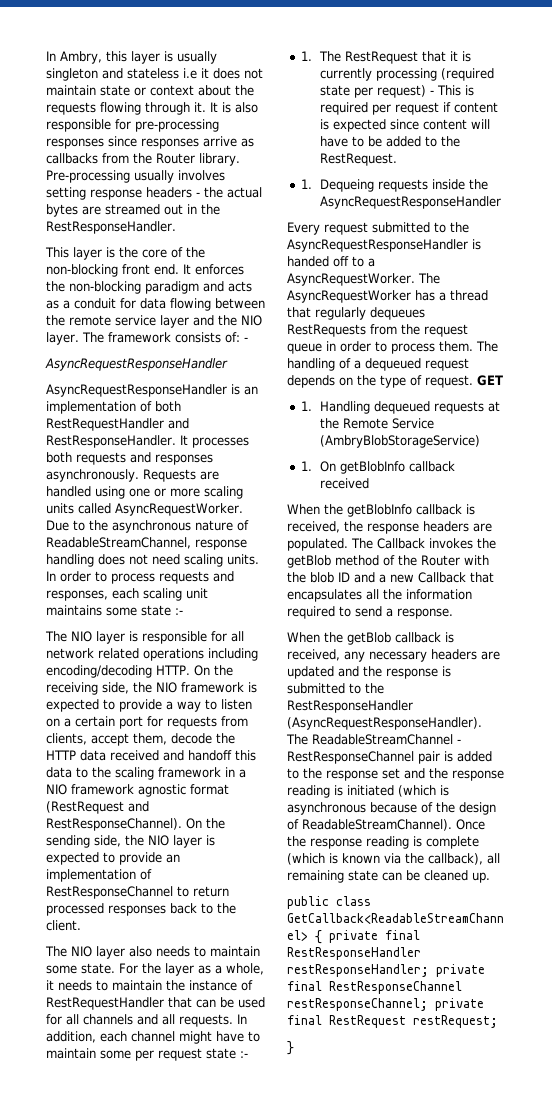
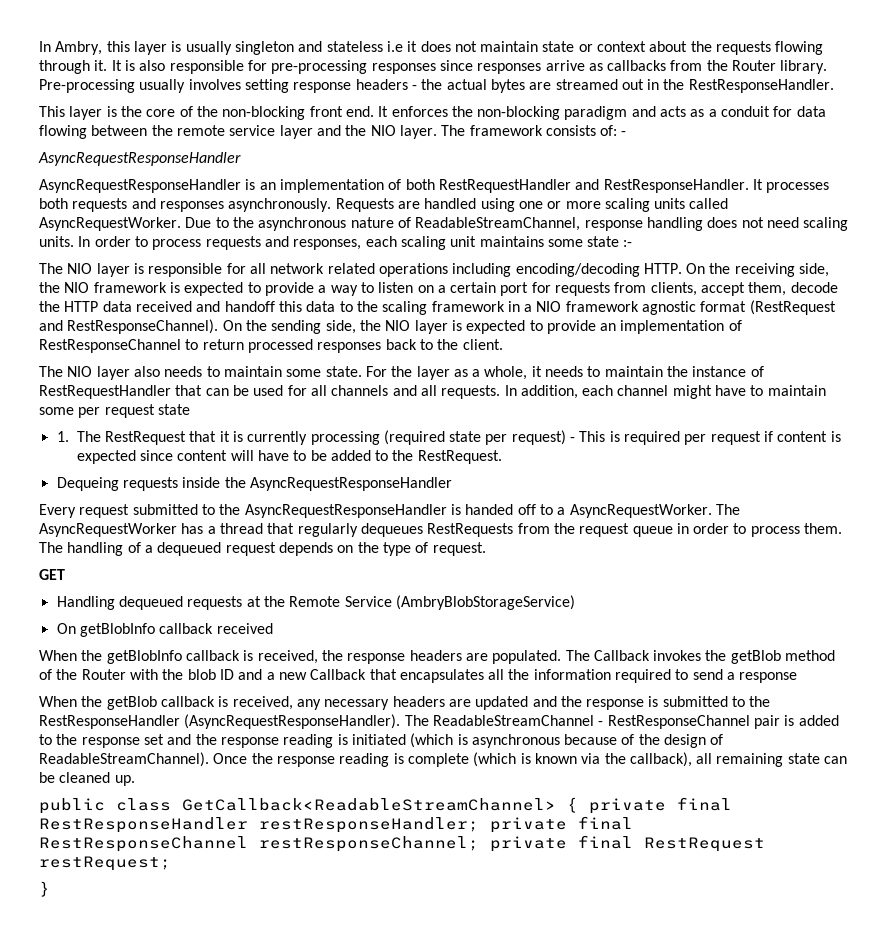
- In addition, each channel might have to maintain some per request state :-
+ In addition, each channel might have to maintain some per request state
- 1. Dequeing requests inside the AsyncRequestResponseHandler
+ Dequeing requests inside the AsyncRequestResponseHandler
- The handling of a dequeued request depends on the type of request. GET
+ The handling of a dequeued request depends on the type of request.
+ GET
- 1. Handling dequeued requests at the Remote Service (AmbryBlobStorageService)
+ Handling dequeued requests at the Remote Service (AmbryBlobStorageService)
- 1. On getBlobInfo callback received
+ On getBlobInfo callback received
- The Callback invokes the getBlob method of the Router with the blob ID and a new Callback that encapsulates all the information required to send a response.
+ The Callback invokes the getBlob method of the Router with the blob ID and a new Callback that encapsulates all the information required to send a response

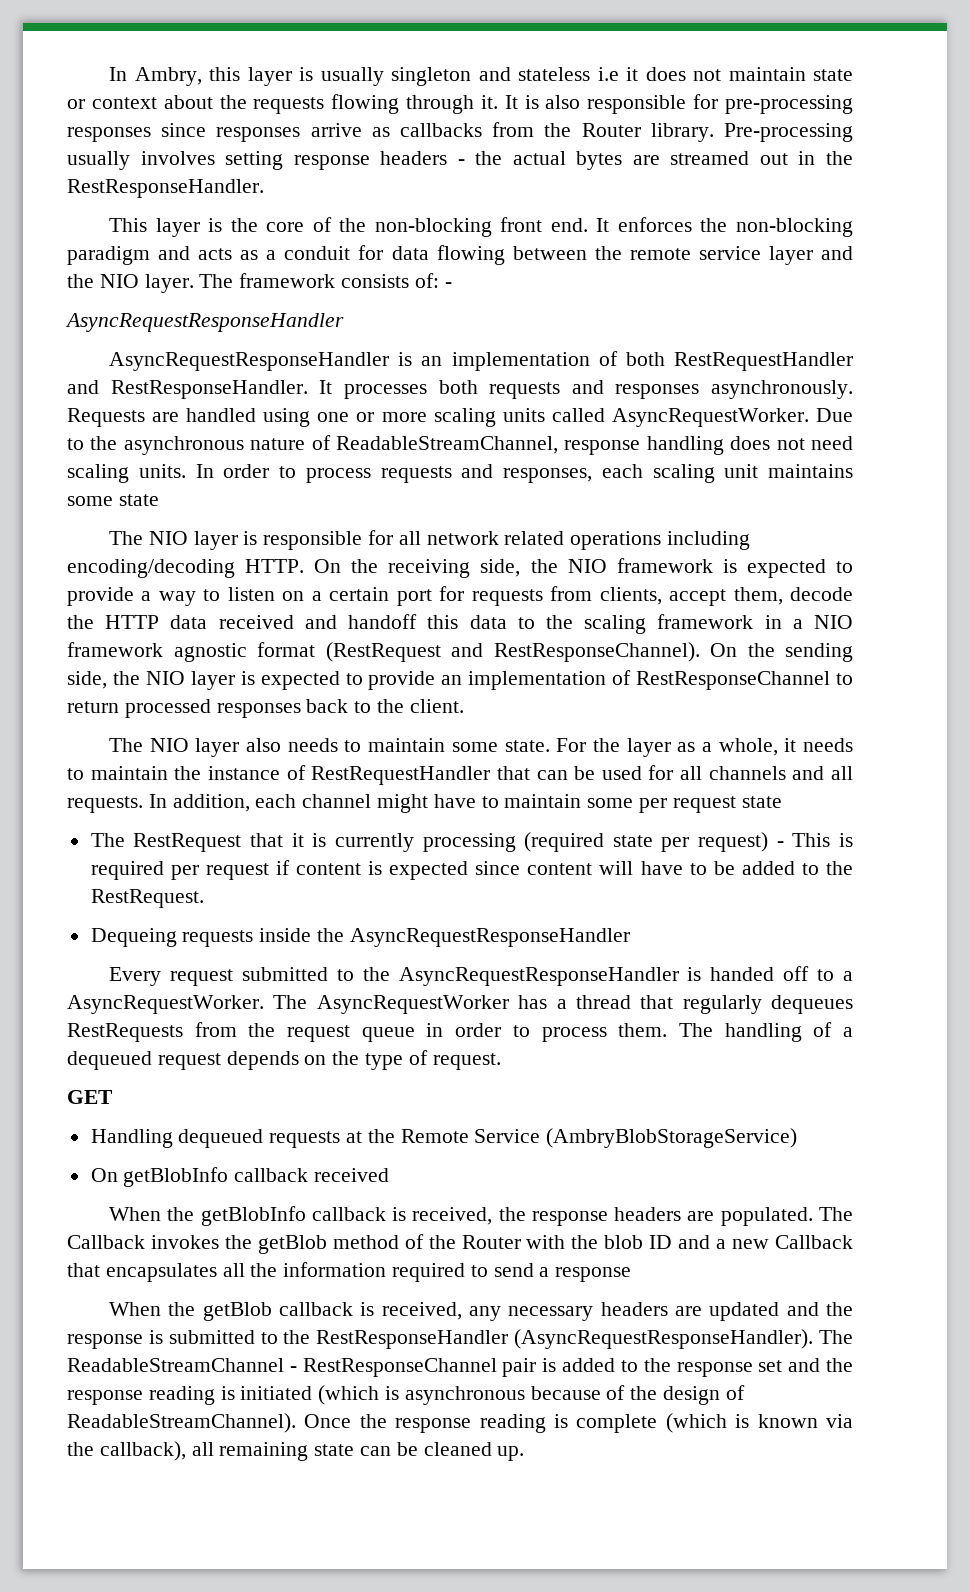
- In order to process requests and responses, each scaling unit maintains some state :-
+ In order to process requests and responses, each scaling unit maintains some state
- 1. The RestRequest that it is currently processing (required state per request) - This is required per request if content is expected since content will have to be added to the RestRequest.
+ The RestRequest that it is currently processing (required state per request) - This is required per request if content is expected since content will have to be added to the RestRequest.
- public class GetCallback<ReadableStreamChannel> { private final RestResponseHandler restResponseHandler; private final RestResponseChannel restResponseChannel; private final RestRequest restRequest;
- }

